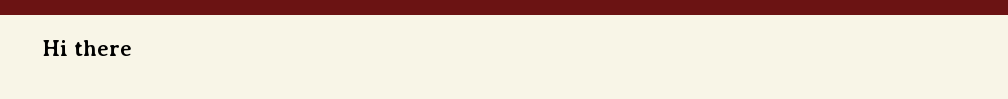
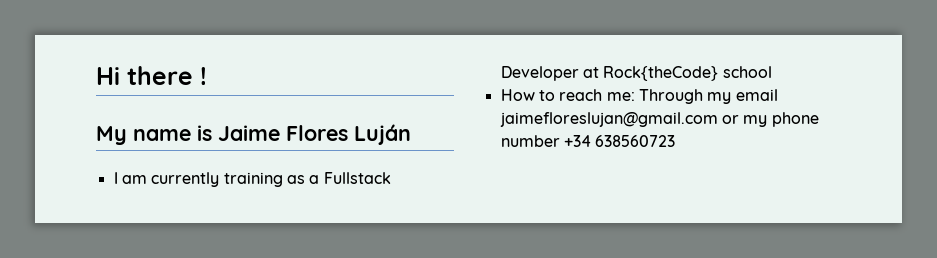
- Hi there
+ Hi there !
+ My name is Jaime Flores Luján
+ I am currently training as a Fullstack Developer at Rock{theCode} school
+ How to reach me: Through my email jaimefloreslujan@gmail.com or my phone number +34 638560723

